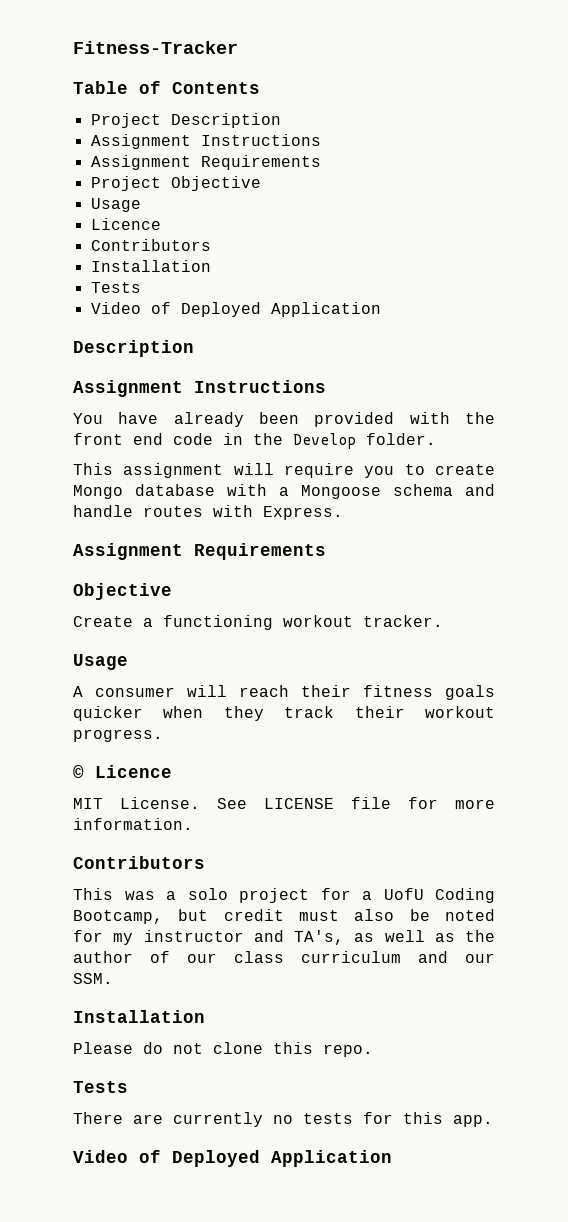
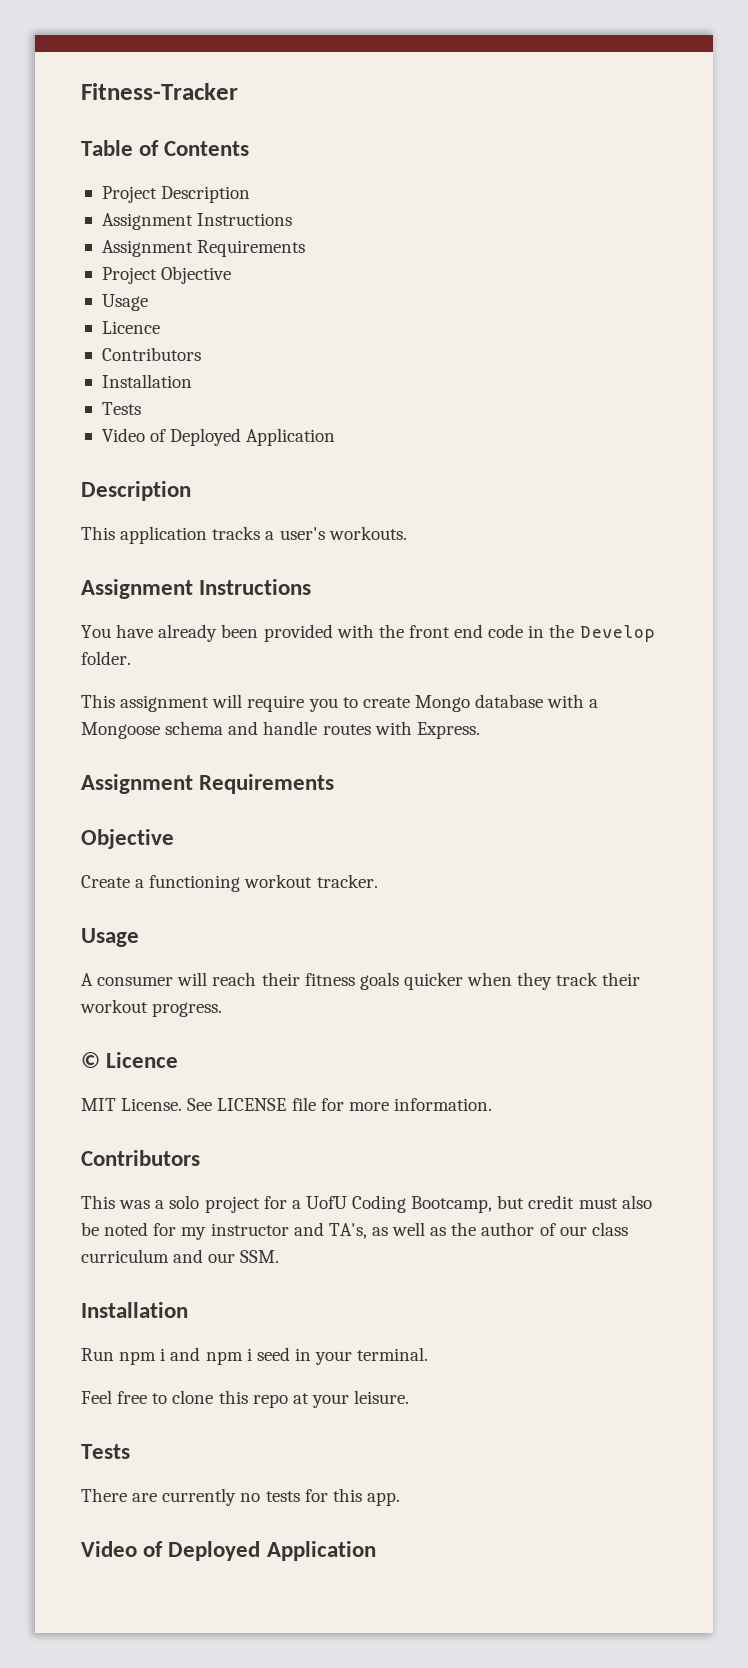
+ This application tracks a user's workouts.
- Please do not clone this repo.
+ Run npm i and npm i seed in your terminal.
+ Feel free to clone this repo at your leisure.

